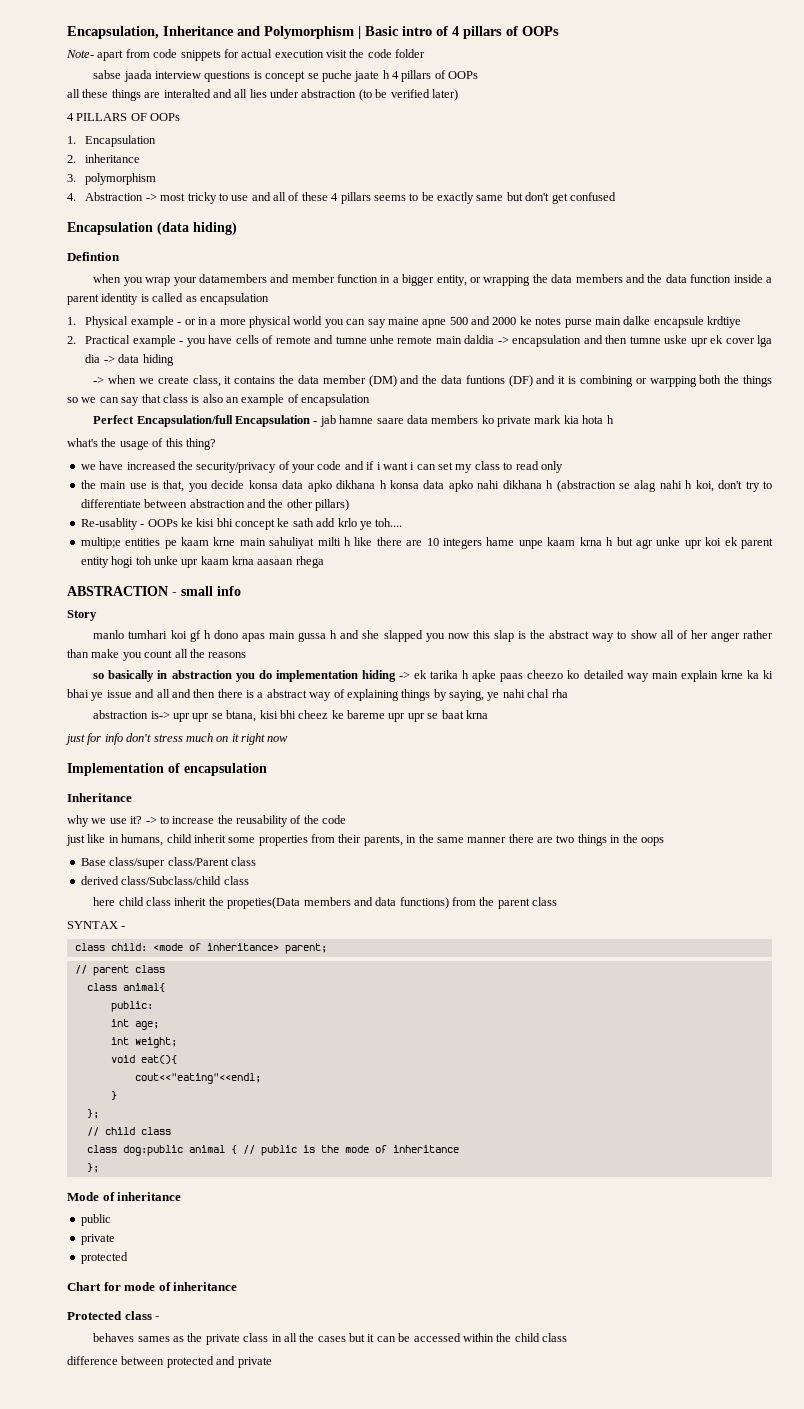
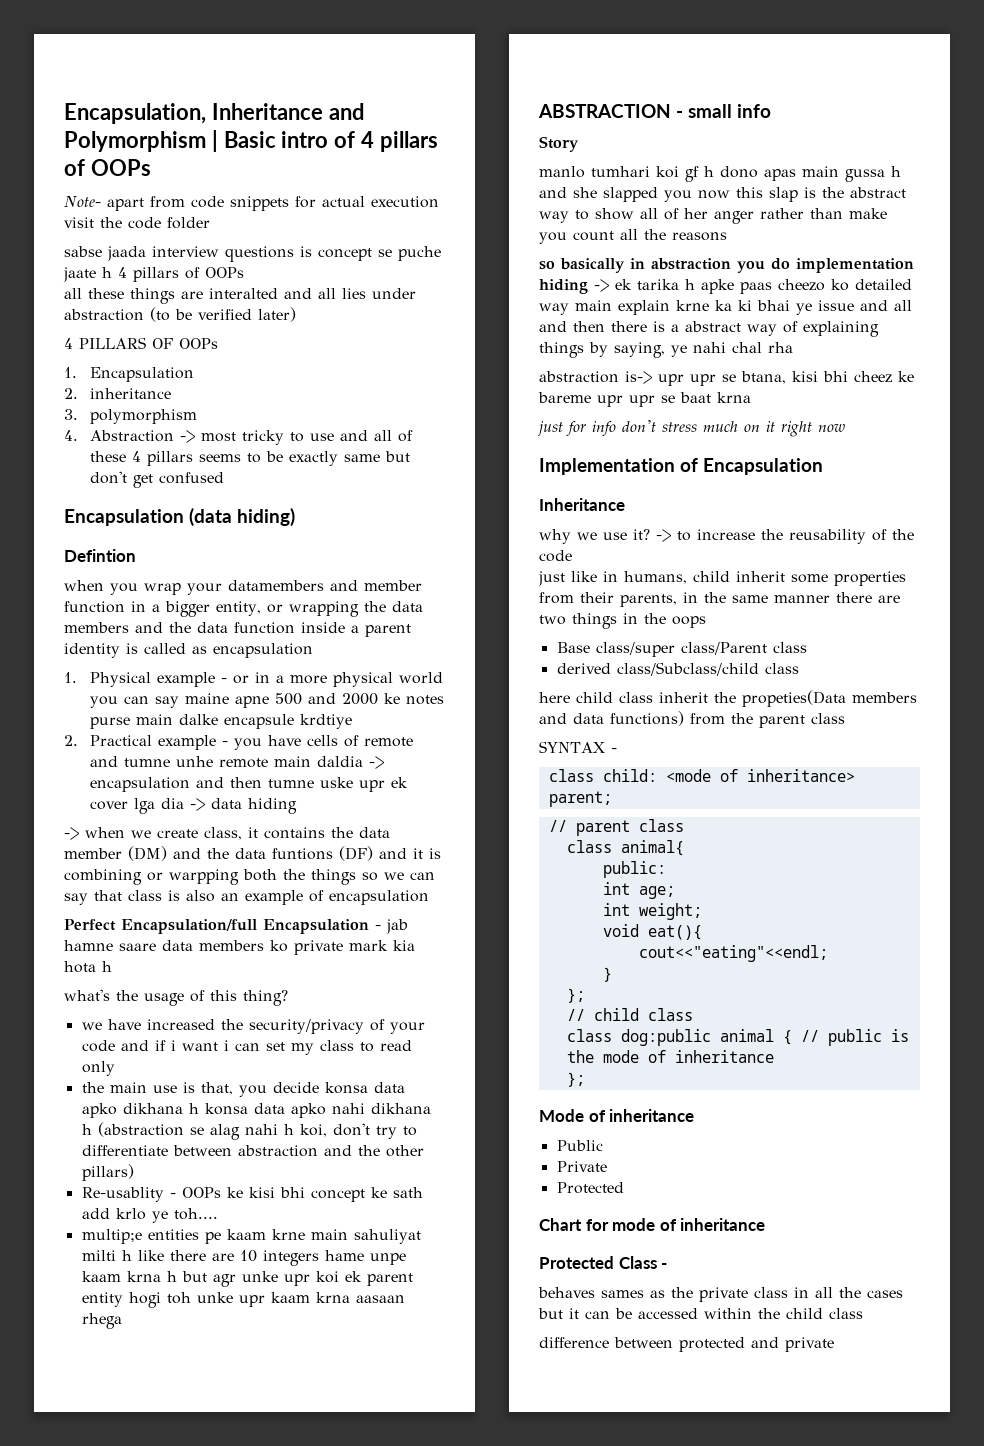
- Implementation of encapsulation
+ Implementation of Encapsulation
  Mode of inheritance
- public
- private
- protected
+ Public
+ Private
+ Protected
- Protected class -
+ Protected Class -

